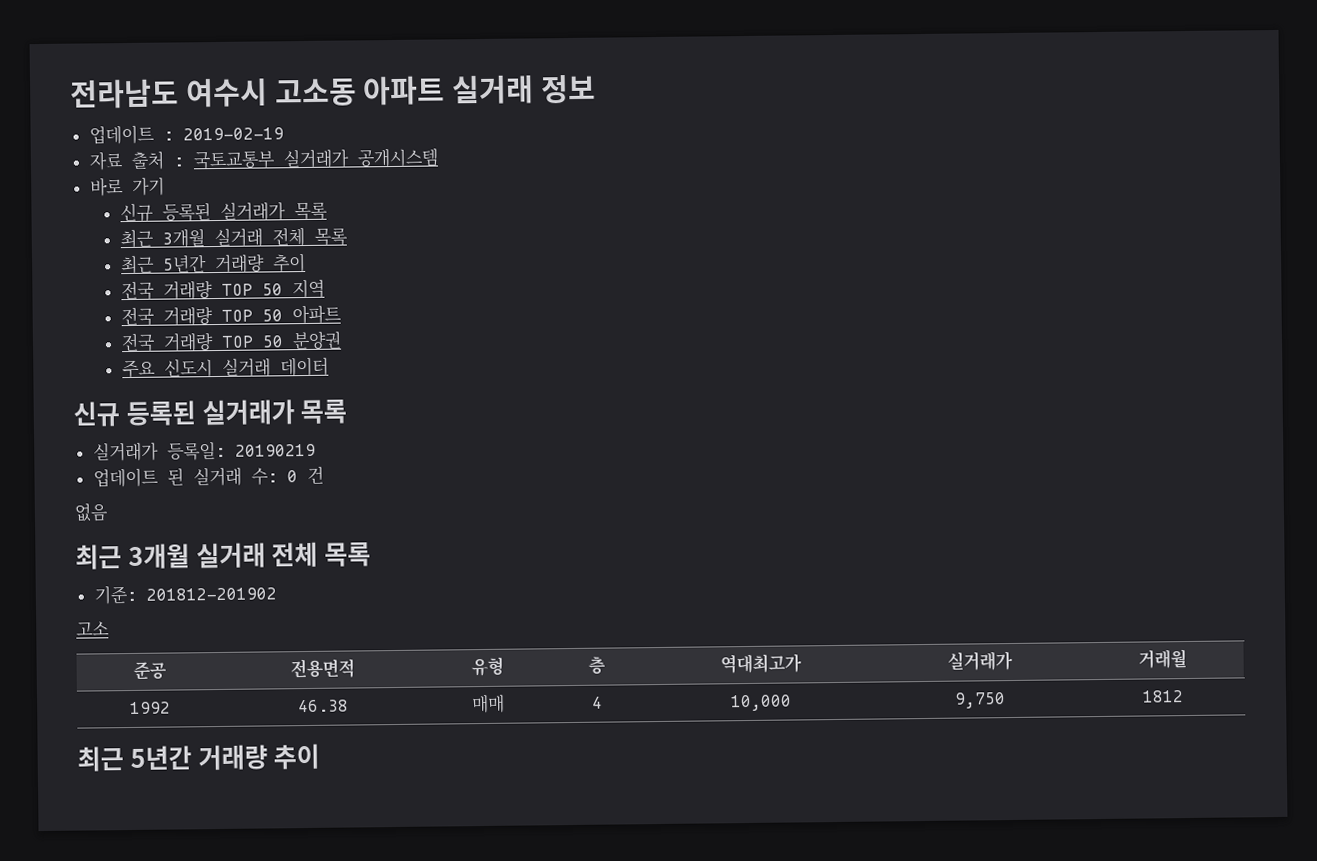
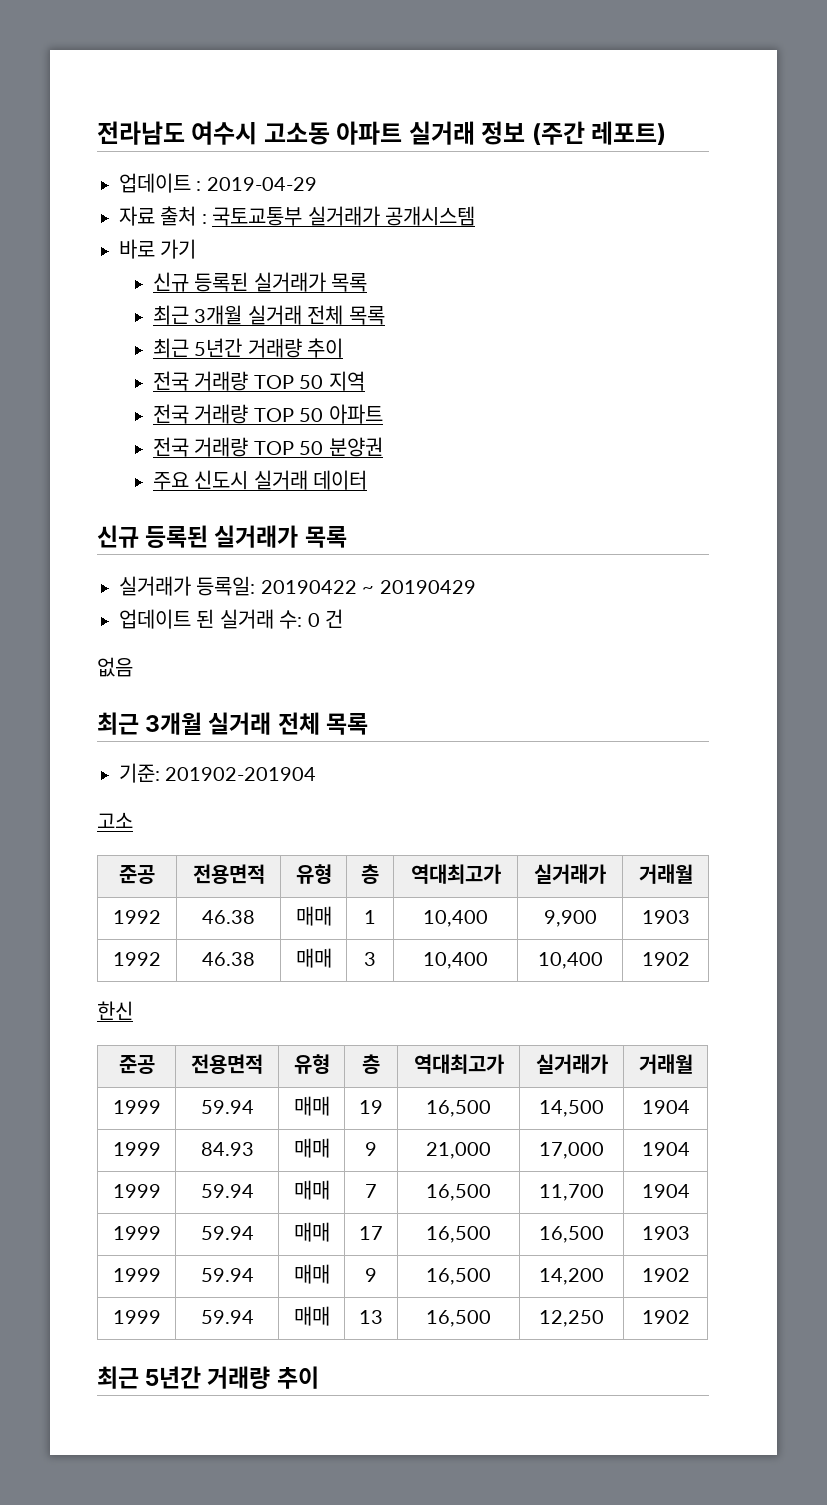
- 전라남도 여수시 고소동 아파트 실거래 정보
+ 전라남도 여수시 고소동 아파트 실거래 정보 (주간 레포트)
- 업데이트 : 2019-02-19
+ 업데이트 : 2019-04-29
- 실거래가 등록일: 20190219
+ 실거래가 등록일: 20190422 ~ 20190429
- 기준: 201812-201902
+ 기준: 201902-201904
- 1992 | 46.38 | 매매 | 4 | 10,000 | 9,750 | 1812
+ 1992 | 46.38 | 매매 | 1 | 10,400 | 9,900 | 1903
+ 1992 | 46.38 | 매매 | 3 | 10,400 | 10,400 | 1902
+ 한신
+ 준공 | 전용면적 | 유형 | 층 | 역대최고가 | 실거래가 | 거래월
+ 1999 | 59.94 | 매매 | 19 | 16,500 | 14,500 | 1904
+ 1999 | 84.93 | 매매 | 9 | 21,000 | 17,000 | 1904
+ 1999 | 59.94 | 매매 | 7 | 16,500 | 11,700 | 1904
+ 1999 | 59.94 | 매매 | 17 | 16,500 | 16,500 | 1903
+ 1999 | 59.94 | 매매 | 9 | 16,500 | 14,200 | 1902
+ 1999 | 59.94 | 매매 | 13 | 16,500 | 12,250 | 1902

